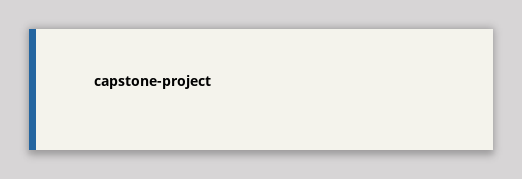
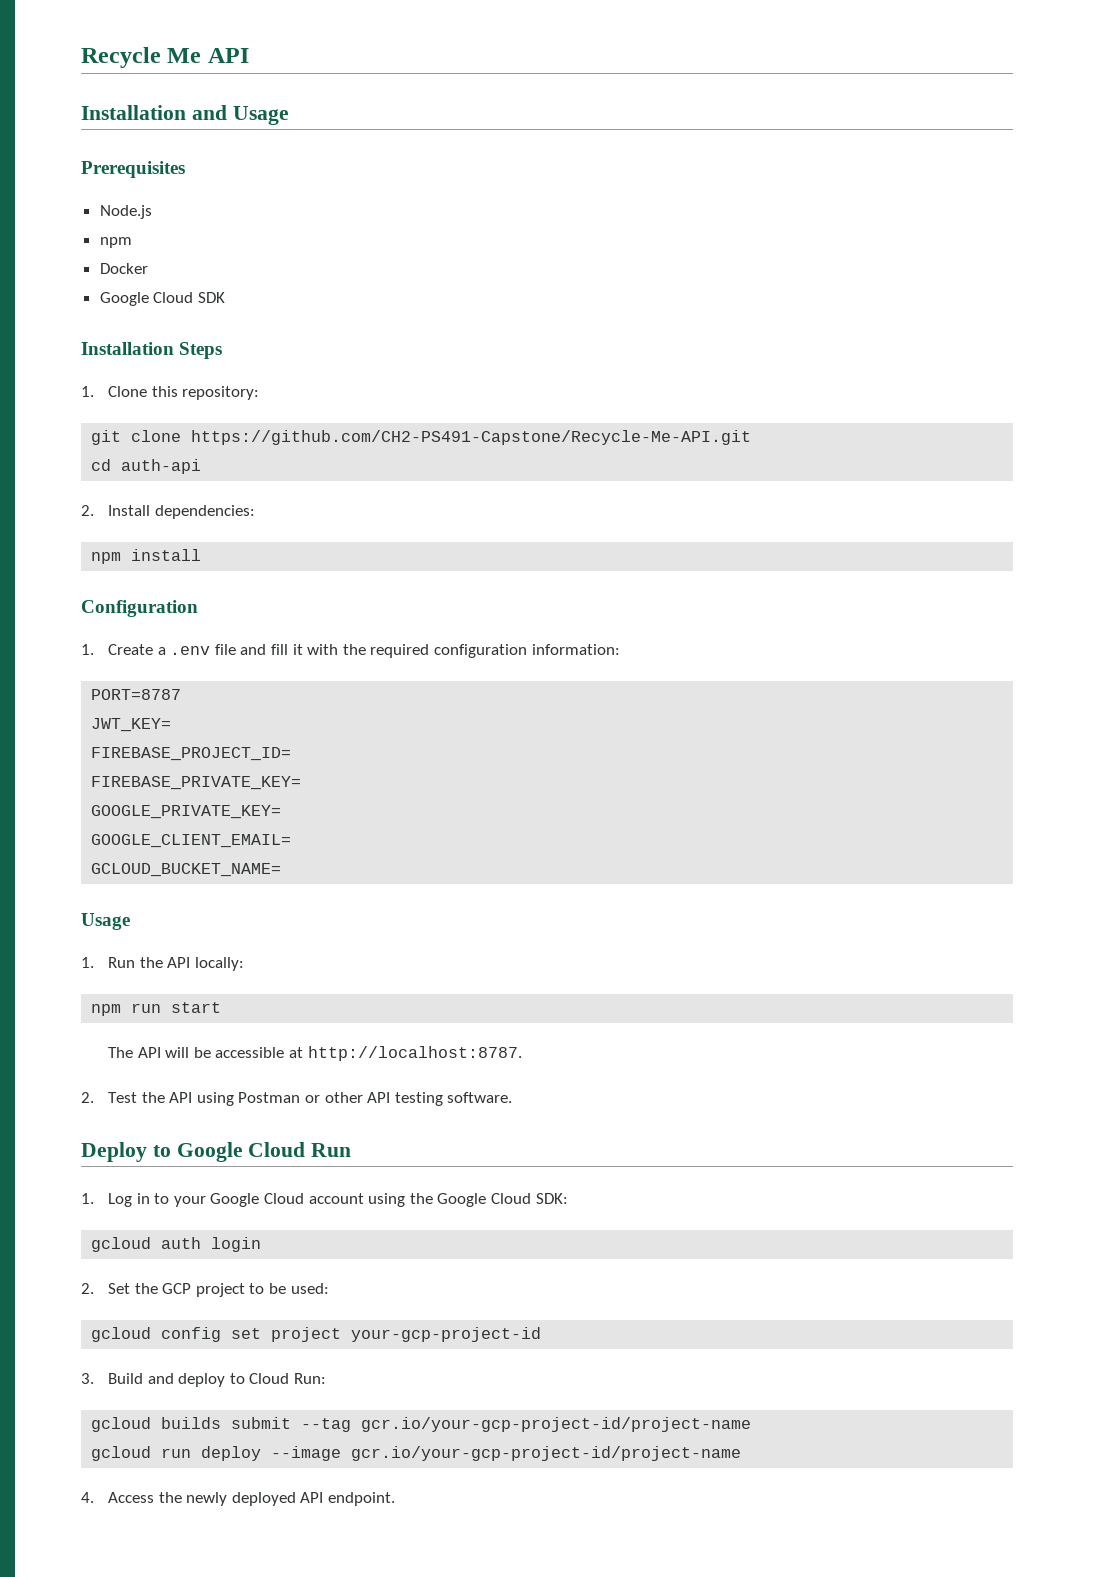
- capstone-project
+ Recycle Me API
+ Installation and Usage
+ Prerequisites
+ Node.js
+ npm
+ Docker
+ Google Cloud SDK
+ Installation Steps
+ 1. Clone this repository:
+ git clone https://github.com/CH2-PS491-Capstone/Recycle-Me-API.git
+ cd auth-api
+ 2. Install dependencies:
+ npm install
+ Configuration
+ 1. Create a .env file and fill it with the required configuration information:
+ PORT=8787
+ JWT_KEY=
+ FIREBASE_PROJECT_ID=
+ FIREBASE_PRIVATE_KEY=
+ GOOGLE_PRIVATE_KEY=
+ GOOGLE_CLIENT_EMAIL=
+ GCLOUD_BUCKET_NAME=
+ Usage
+ 1. Run the API locally:
+ npm run start
+ The API will be accessible at http://localhost:8787.
+ 2. Test the API using Postman or other API testing software.
+ Deploy to Google Cloud Run
+ 1. Log in to your Google Cloud account using the Google Cloud SDK:
+ gcloud auth login
+ 2. Set the GCP project to be used:
+ gcloud config set project your-gcp-project-id
+ 3. Build and deploy to Cloud Run:
+ gcloud builds submit --tag gcr.io/your-gcp-project-id/project-name
+ gcloud run deploy --image gcr.io/your-gcp-project-id/project-name
+ 4. Access the newly deployed API endpoint.

